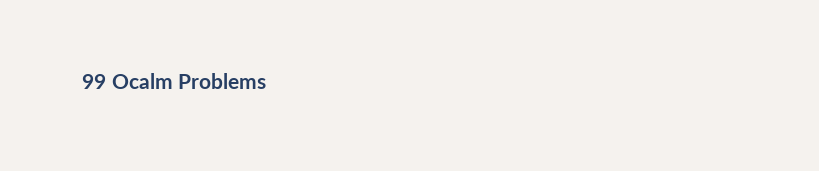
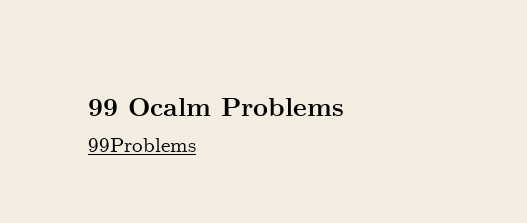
+ 99Problems

